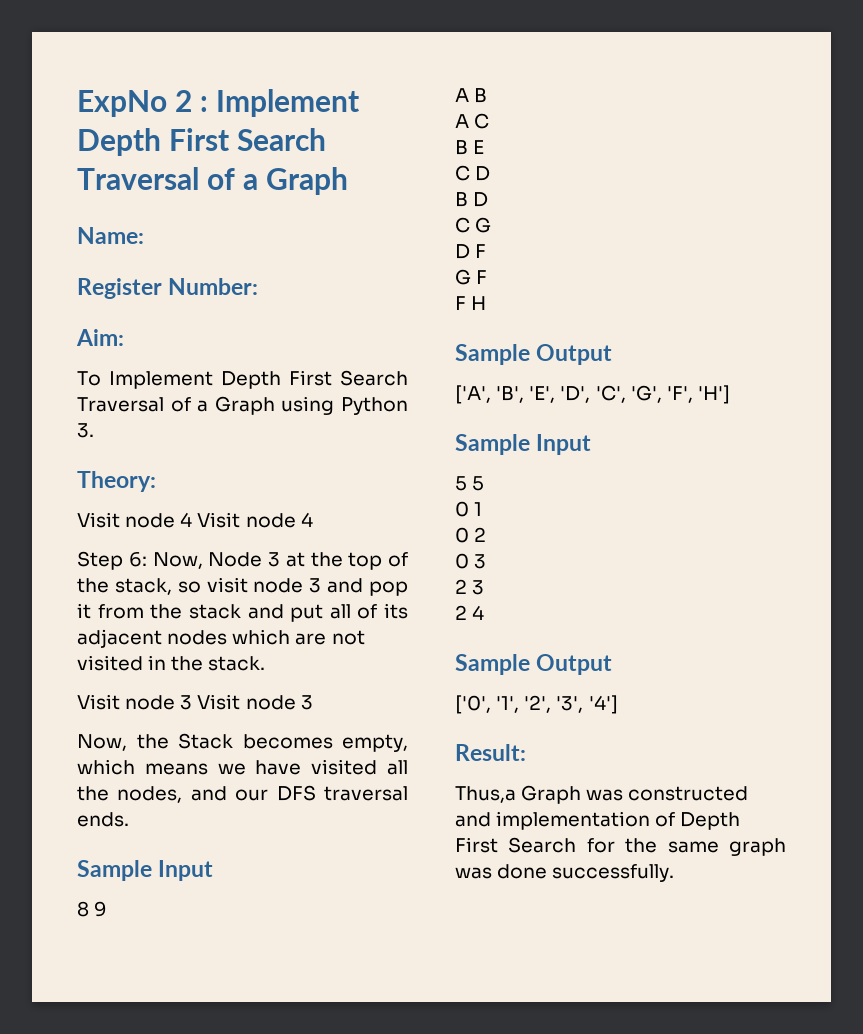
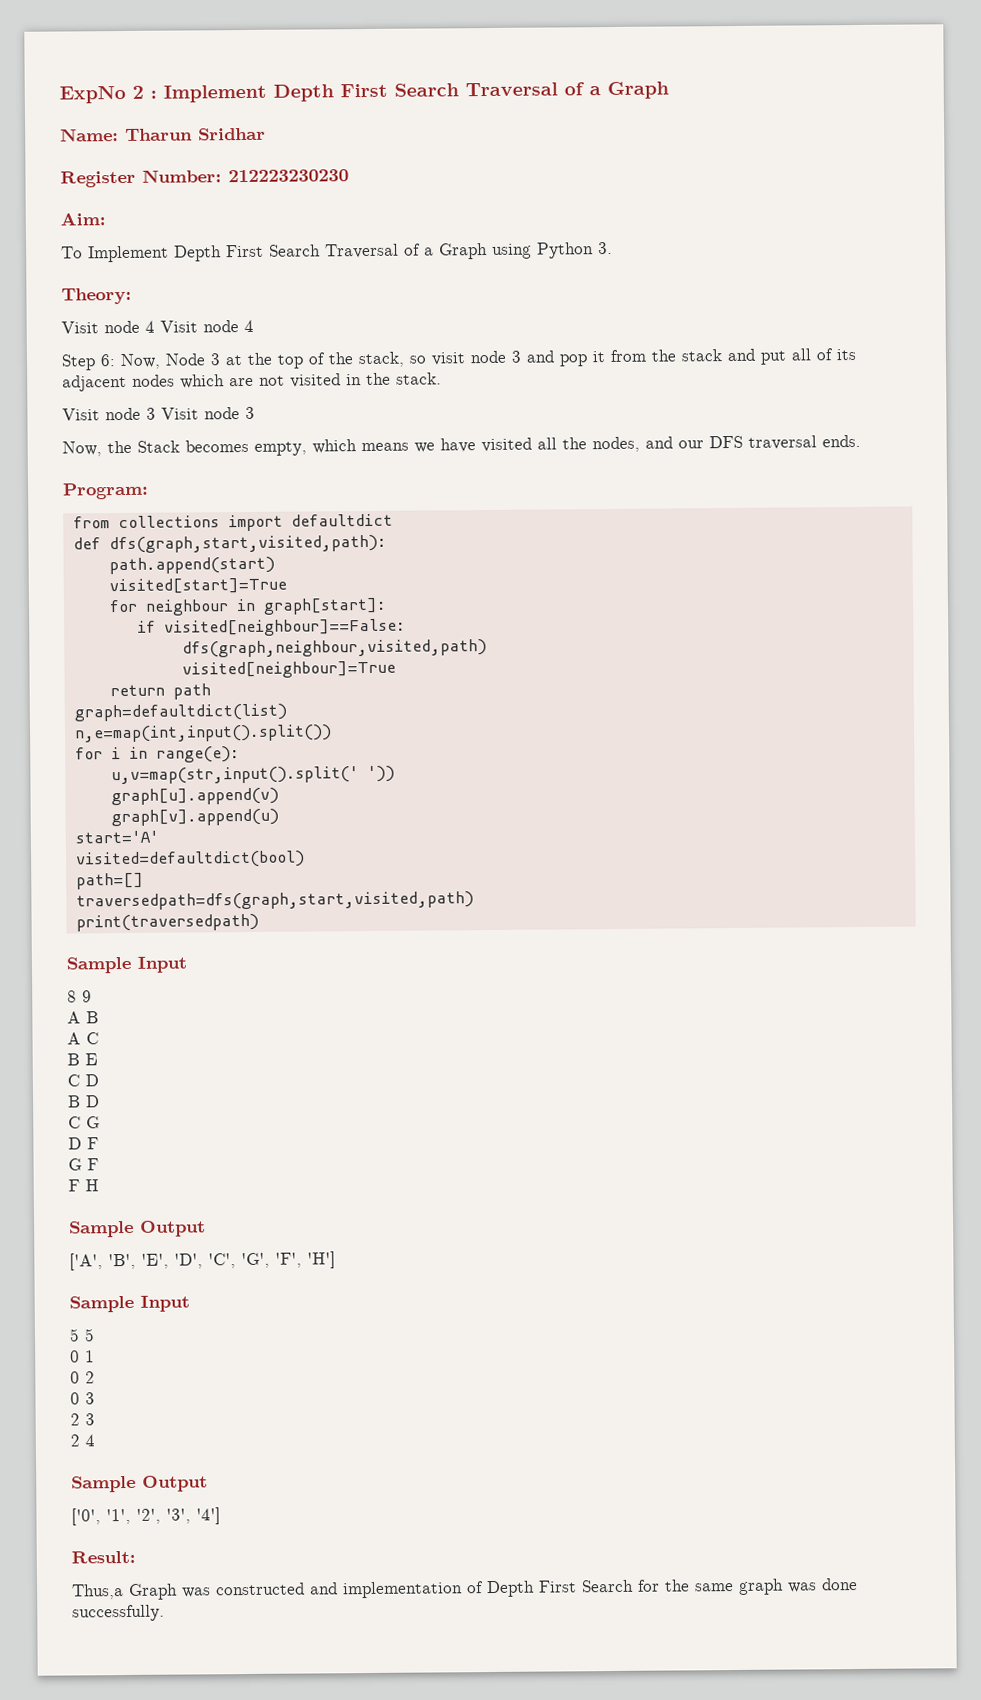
- Name:
+ Name: Tharun Sridhar
- Register Number:
+ Register Number: 212223230230
+ Program:
+ from collections import defaultdict
+ def dfs(graph,start,visited,path):
+ path.append(start)
+ visited[start]=True
+ for neighbour in graph[start]:
+ if visited[neighbour]==False:
+ dfs(graph,neighbour,visited,path)
+ visited[neighbour]=True
+ return path
+ graph=defaultdict(list)
+ n,e=map(int,input().split())
+ for i in range(e):
+ u,v=map(str,input().split(' '))
+ graph[u].append(v)
+ graph[v].append(u)
+ start='A'
+ visited=defaultdict(bool)
+ path=[]
+ traversedpath=dfs(graph,start,visited,path)
+ print(traversedpath)

